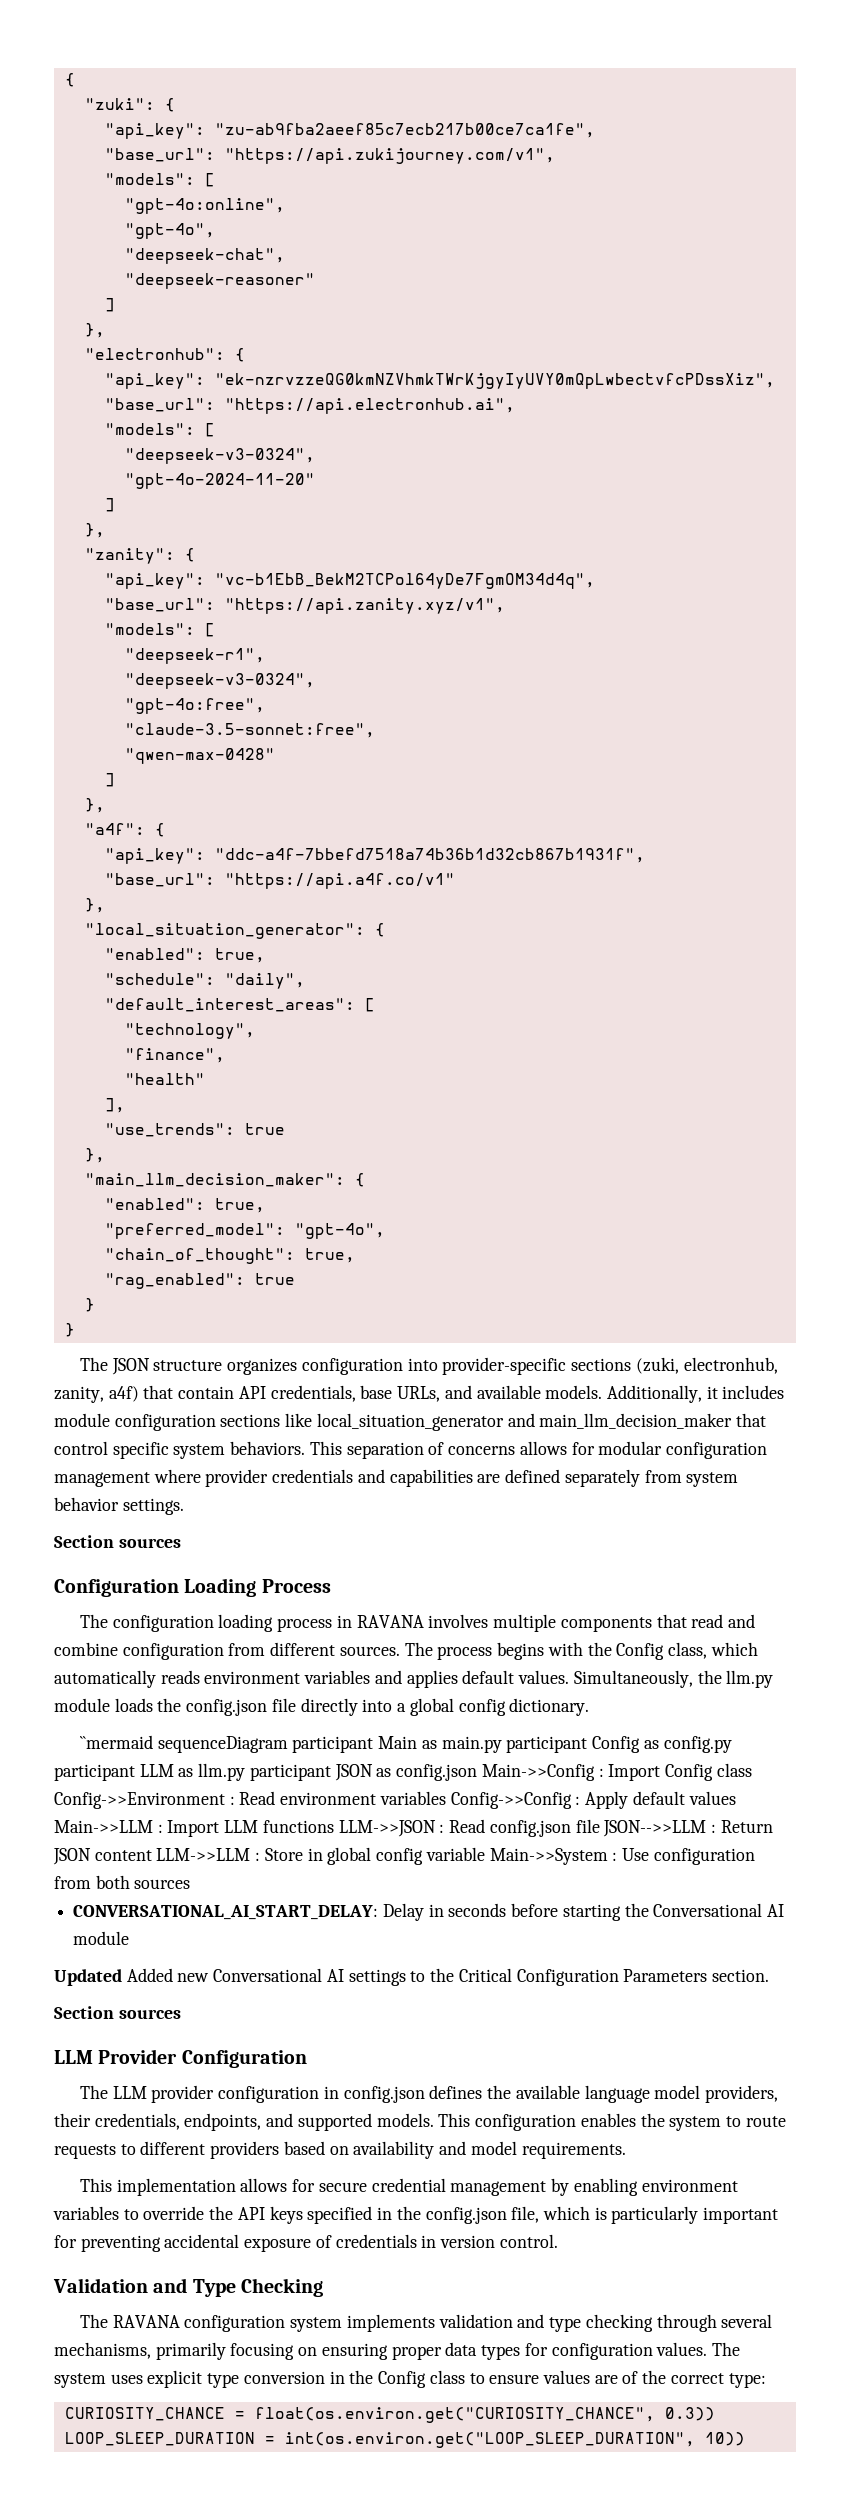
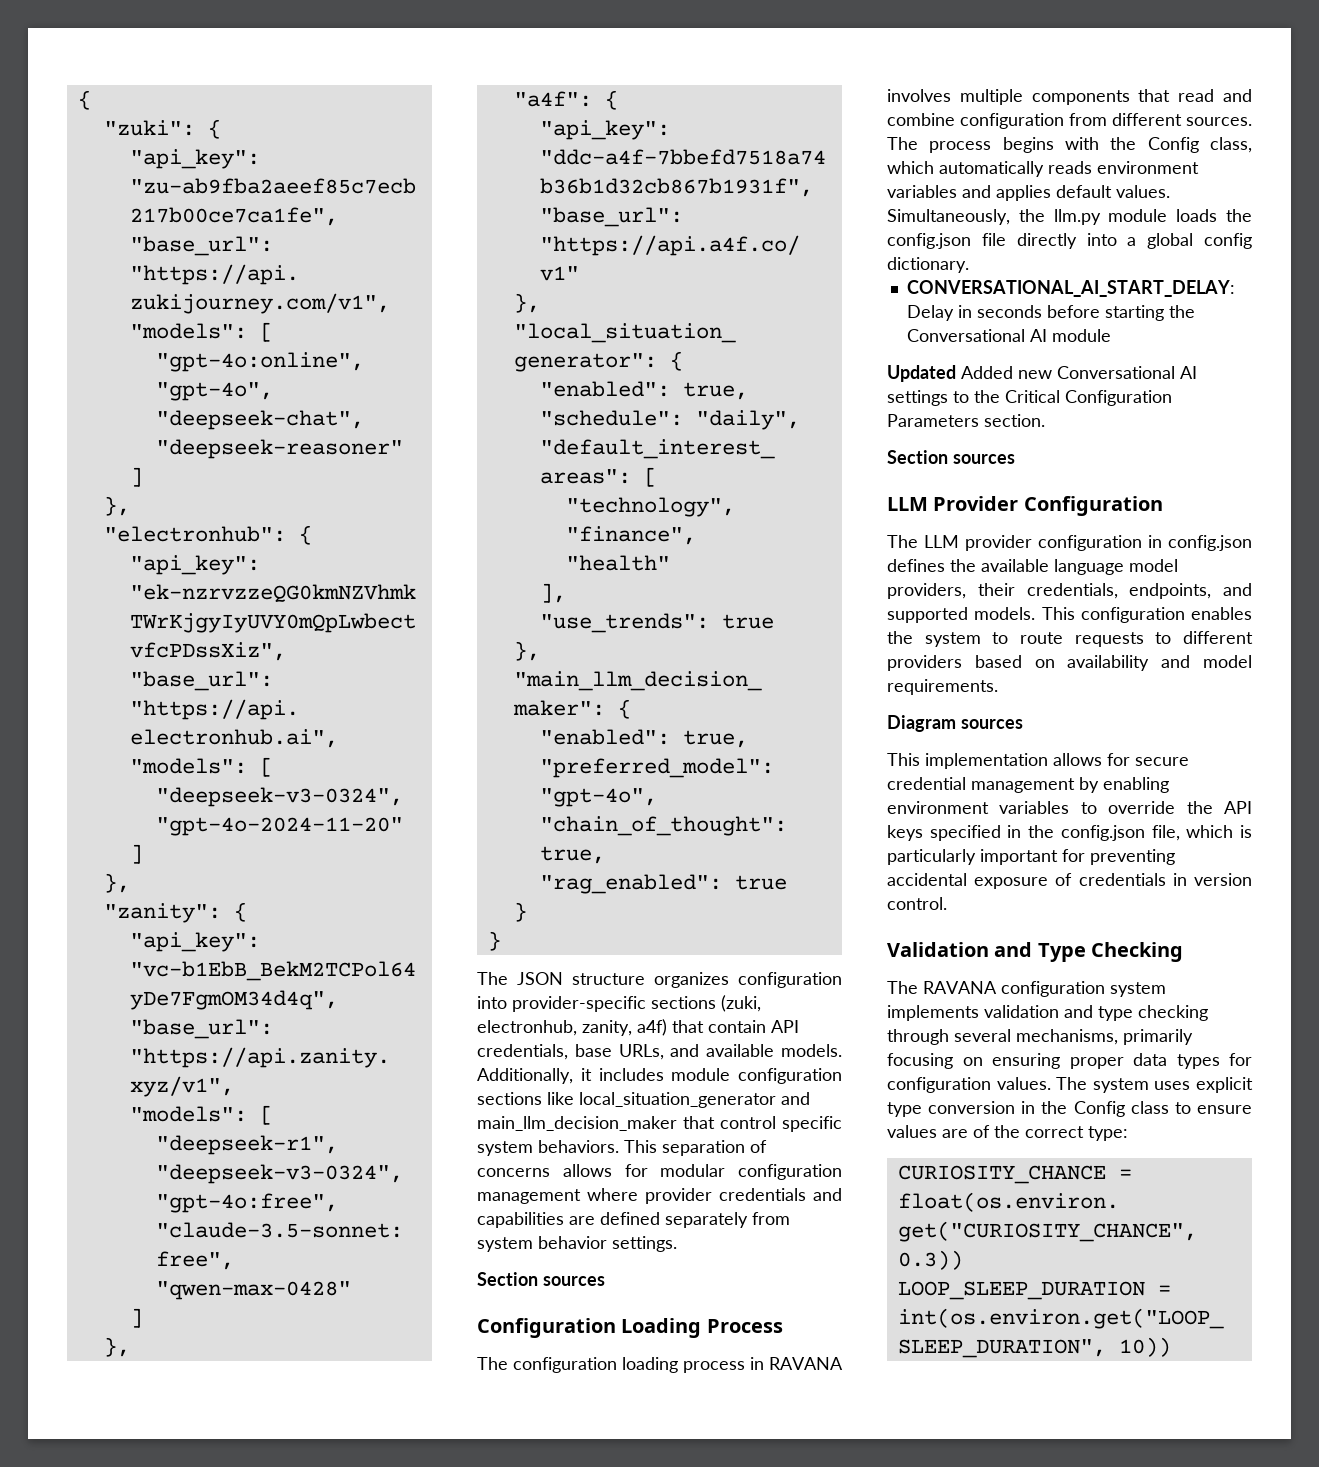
- ``mermaid sequenceDiagram participant Main as main.py participant Config as config.py participant LLM as llm.py participant JSON as config.json Main->>Config : Import Config class Config->>Environment : Read environment variables Config->>Config : Apply default values Main->>LLM : Import LLM functions LLM->>JSON : Read config.json file JSON-->>LLM : Return JSON content LLM->>LLM : Store in global config variable Main->>System : Use configuration from both sources
+ Diagram sources

